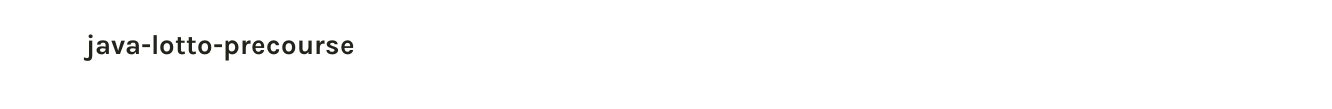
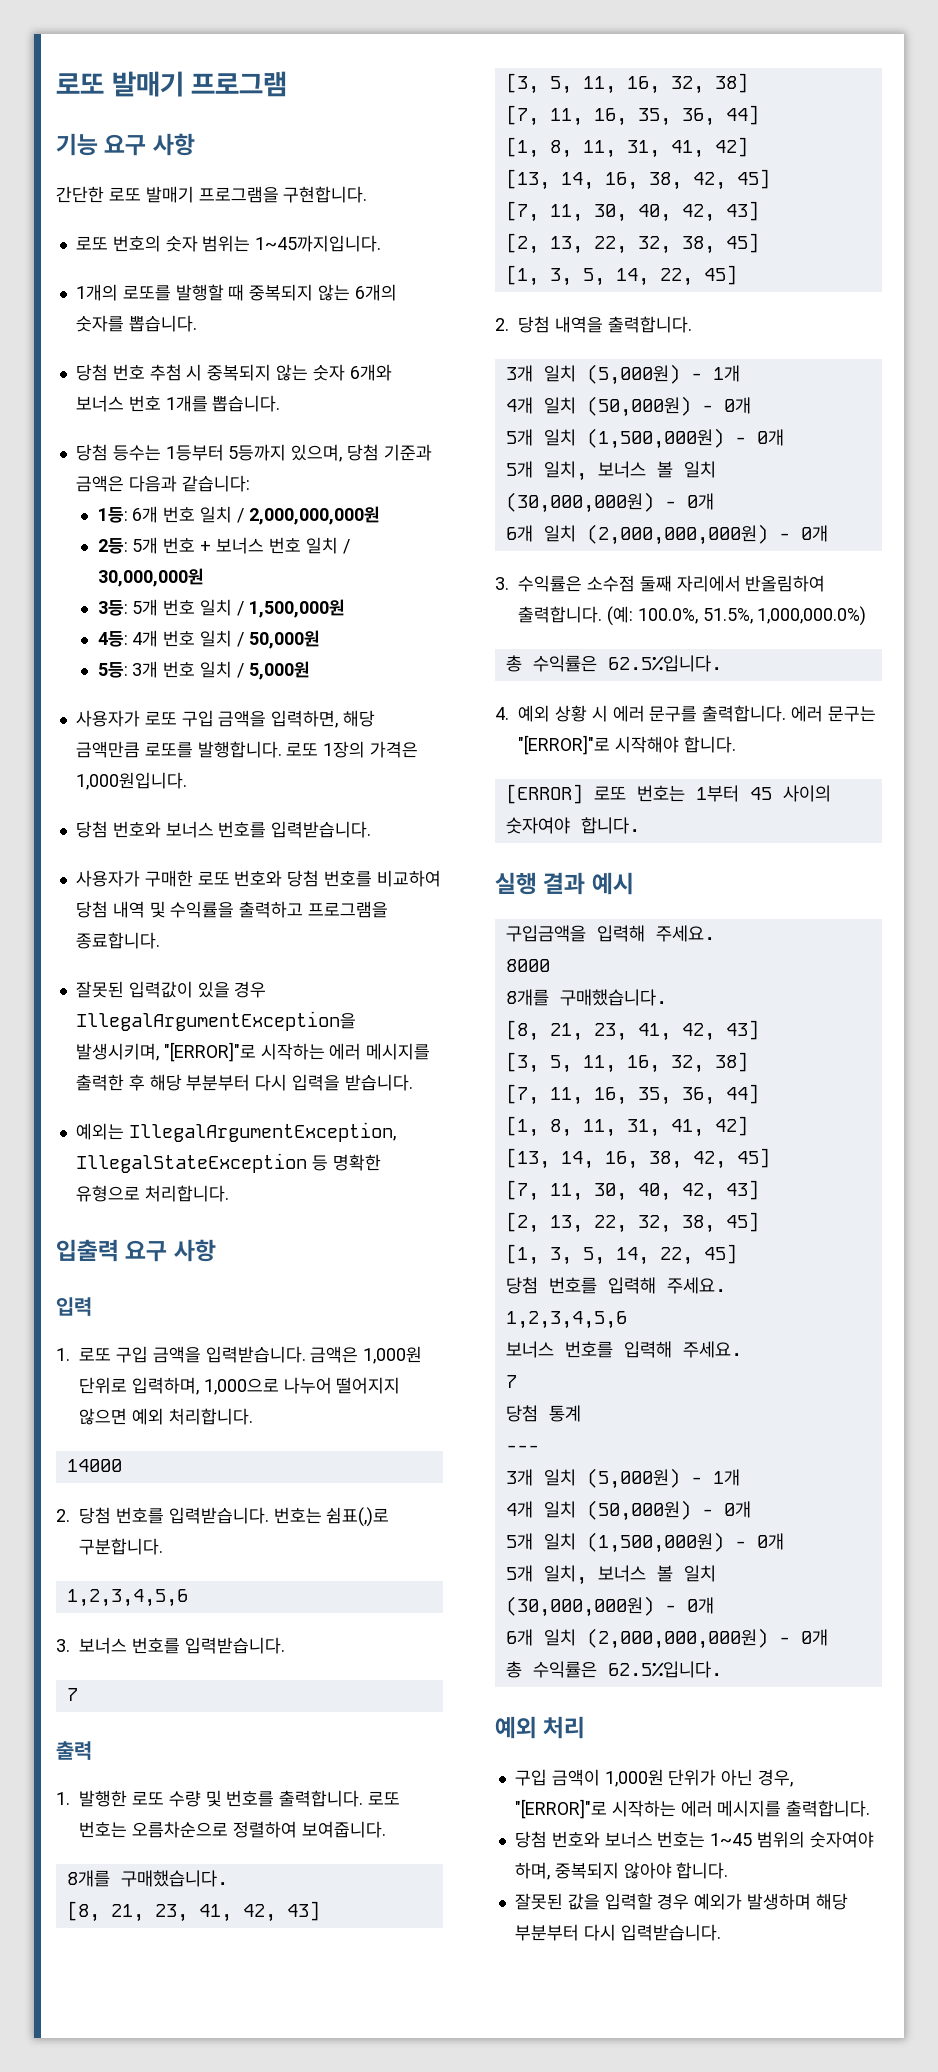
- java-lotto-precourse
+ 로또 발매기 프로그램
+ 기능 요구 사항
+ 간단한 로또 발매기 프로그램을 구현합니다.
+ 로또 번호의 숫자 범위는 1~45까지입니다.
+ 1개의 로또를 발행할 때 중복되지 않는 6개의 숫자를 뽑습니다.
+ 당첨 번호 추첨 시 중복되지 않는 숫자 6개와 보너스 번호 1개를 뽑습니다.
+ 당첨 등수는 1등부터 5등까지 있으며, 당첨 기준과 금액은 다음과 같습니다:
+ 1등: 6개 번호 일치 / 2,000,000,000원
+ 2등: 5개 번호 + 보너스 번호 일치 / 30,000,000원
+ 3등: 5개 번호 일치 / 1,500,000원
+ 4등: 4개 번호 일치 / 50,000원
+ 5등: 3개 번호 일치 / 5,000원
+ 사용자가 로또 구입 금액을 입력하면, 해당 금액만큼 로또를 발행합니다. 로또 1장의 가격은 1,000원입니다.
+ 당첨 번호와 보너스 번호를 입력받습니다.
+ 사용자가 구매한 로또 번호와 당첨 번호를 비교하여 당첨 내역 및 수익률을 출력하고 프로그램을 종료합니다.
+ 잘못된 입력값이 있을 경우 IllegalArgumentException을 발생시키며, "[ERROR]"로 시작하는 에러 메시지를 출력한 후 해당 부분부터 다시 입력을 받습니다.
+ 예외는 IllegalArgumentException, IllegalStateException 등 명확한 유형으로 처리합니다.
+ 입출력 요구 사항
+ 입력
+ 1. 로또 구입 금액을 입력받습니다. 금액은 1,000원 단위로 입력하며, 1,000으로 나누어 떨어지지 않으면 예외 처리합니다.
+ 14000
+ 2. 당첨 번호를 입력받습니다. 번호는 쉼표(,)로 구분합니다.
+ 1,2,3,4,5,6
+ 3. 보너스 번호를 입력받습니다.
+ 7
+ 출력
+ 1. 발행한 로또 수량 및 번호를 출력합니다. 로또 번호는 오름차순으로 정렬하여 보여줍니다.
+ 8개를 구매했습니다.
+ [8, 21, 23, 41, 42, 43]
+ [3, 5, 11, 16, 32, 38]
+ [7, 11, 16, 35, 36, 44]
+ [1, 8, 11, 31, 41, 42]
+ [13, 14, 16, 38, 42, 45]
+ [7, 11, 30, 40, 42, 43]
+ [2, 13, 22, 32, 38, 45]
+ [1, 3, 5, 14, 22, 45]
+ 2. 당첨 내역을 출력합니다.
+ 3개 일치 (5,000원) - 1개
+ 4개 일치 (50,000원) - 0개
+ 5개 일치 (1,500,000원) - 0개
+ 5개 일치, 보너스 볼 일치 (30,000,000원) - 0개
+ 6개 일치 (2,000,000,000원) - 0개
+ 3. 수익률은 소수점 둘째 자리에서 반올림하여 출력합니다. (예: 100.0%, 51.5%, 1,000,000.0%)
+ 총 수익률은 62.5%입니다.
+ 4. 예외 상황 시 에러 문구를 출력합니다. 에러 문구는 "[ERROR]"로 시작해야 합니다.
+ [ERROR] 로또 번호는 1부터 45 사이의 숫자여야 합니다.
+ 실행 결과 예시
+ 구입금액을 입력해 주세요.
+ 8000
+ 8개를 구매했습니다.
+ [8, 21, 23, 41, 42, 43]
+ [3, 5, 11, 16, 32, 38]
+ [7, 11, 16, 35, 36, 44]
+ [1, 8, 11, 31, 41, 42]
+ [13, 14, 16, 38, 42, 45]
+ [7, 11, 30, 40, 42, 43]
+ [2, 13, 22, 32, 38, 45]
+ [1, 3, 5, 14, 22, 45]
+ 당첨 번호를 입력해 주세요.
+ 1,2,3,4,5,6
+ 보너스 번호를 입력해 주세요.
+ 7
+ 당첨 통계
+ ---
+ 3개 일치 (5,000원) - 1개
+ 4개 일치 (50,000원) - 0개
+ 5개 일치 (1,500,000원) - 0개
+ 5개 일치, 보너스 볼 일치 (30,000,000원) - 0개
+ 6개 일치 (2,000,000,000원) - 0개
+ 총 수익률은 62.5%입니다.
+ 예외 처리
+ 구입 금액이 1,000원 단위가 아닌 경우, "[ERROR]"로 시작하는 에러 메시지를 출력합니다.
+ 당첨 번호와 보너스 번호는 1~45 범위의 숫자여야 하며, 중복되지 않아야 합니다.
+ 잘못된 값을 입력할 경우 예외가 발생하며 해당 부분부터 다시 입력받습니다.

